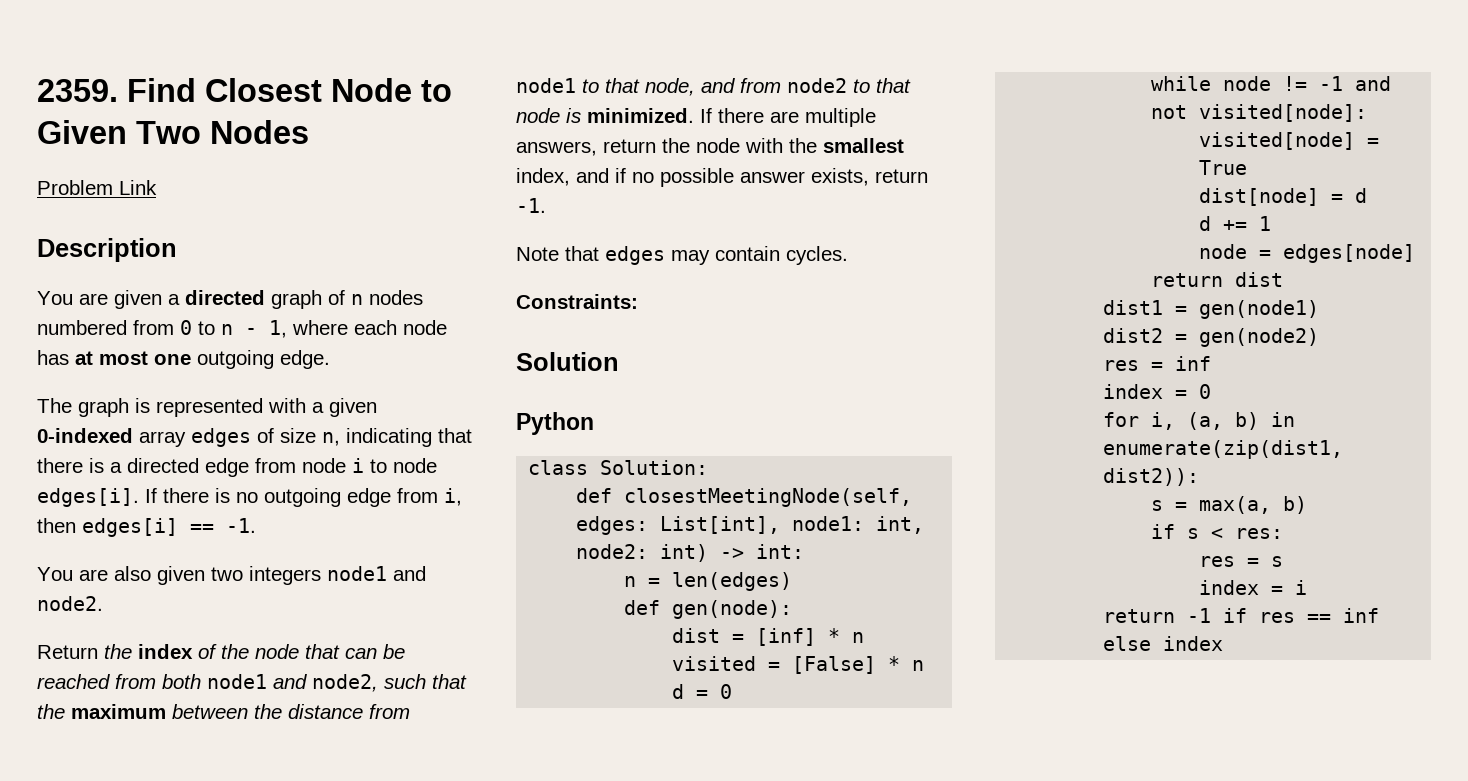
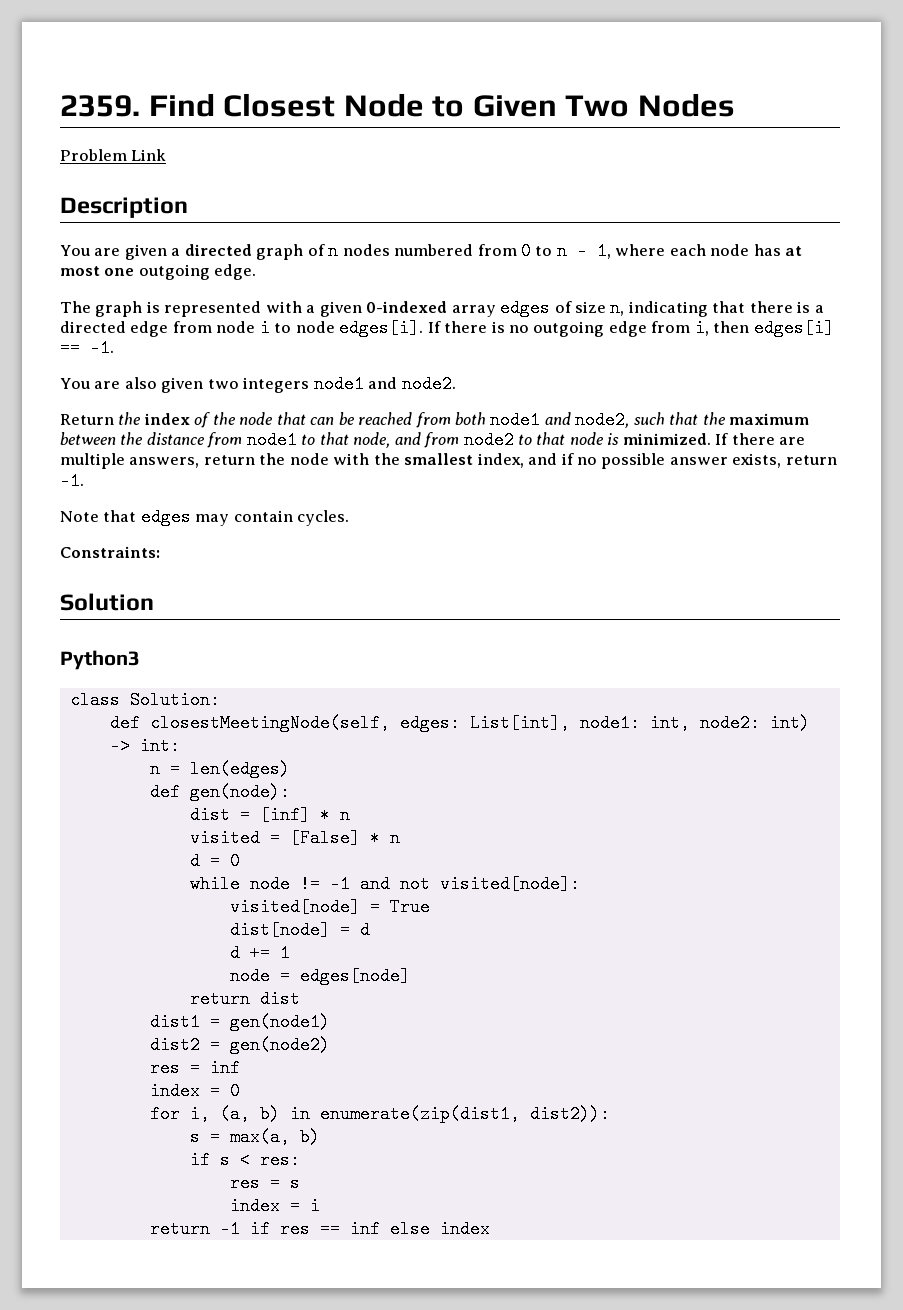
- Python
+ Python3

